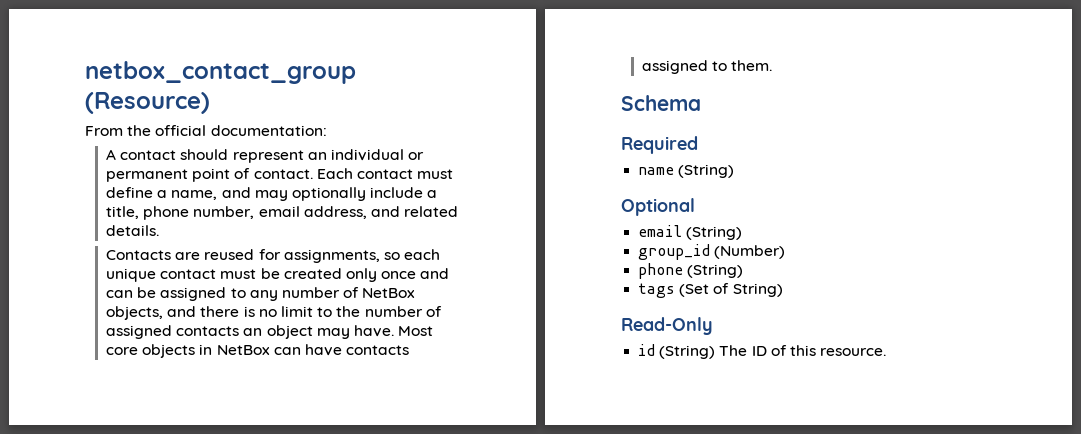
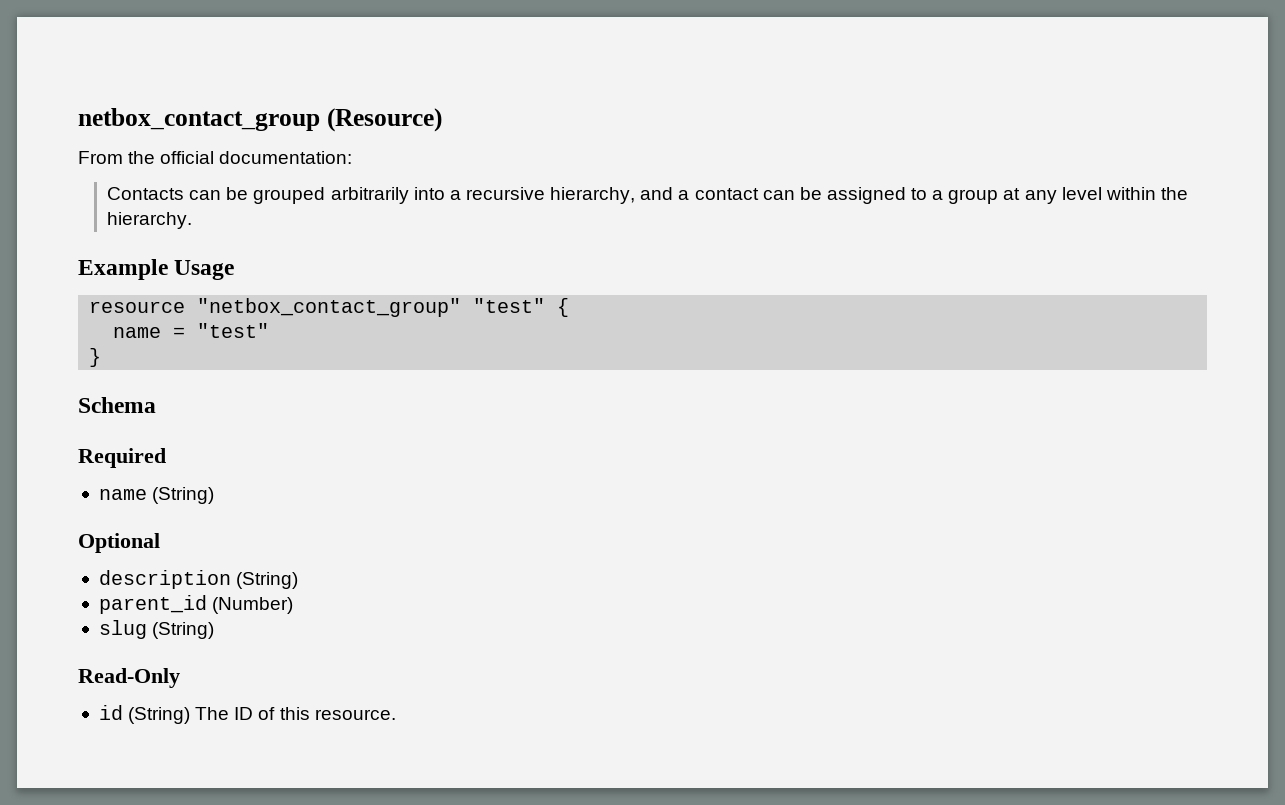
- A contact should represent an individual or permanent point of contact. Each contact must define a name, and may optionally include a title, phone number, email address, and related details.
- Contacts are reused for assignments, so each unique contact must be created only once and can be assigned to any number of NetBox objects, and there is no limit to the number of assigned contacts an object may have. Most core objects in NetBox can have contacts assigned to them.
+ Contacts can be grouped arbitrarily into a recursive hierarchy, and a contact can be assigned to a group at any level within the hierarchy.
+ Example Usage
+ resource "netbox_contact_group" "test" {
+ name = "test"
+ }
- email (String)
- group_id (Number)
+ description (String)
+ parent_id (Number)
- phone (String)
- tags (Set of String)
+ slug (String)

